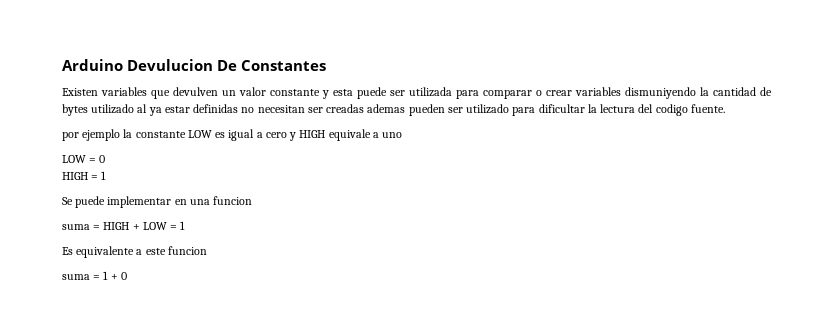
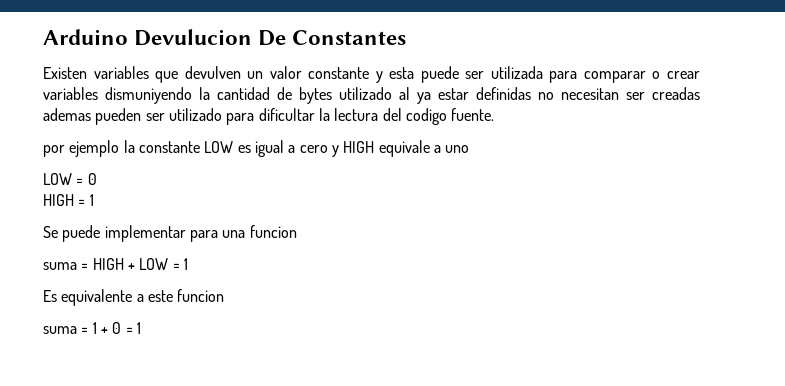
- Se puede implementar en una funcion
+ Se puede implementar para una funcion
- suma = 1 + 0
+ suma = 1 + 0 = 1

